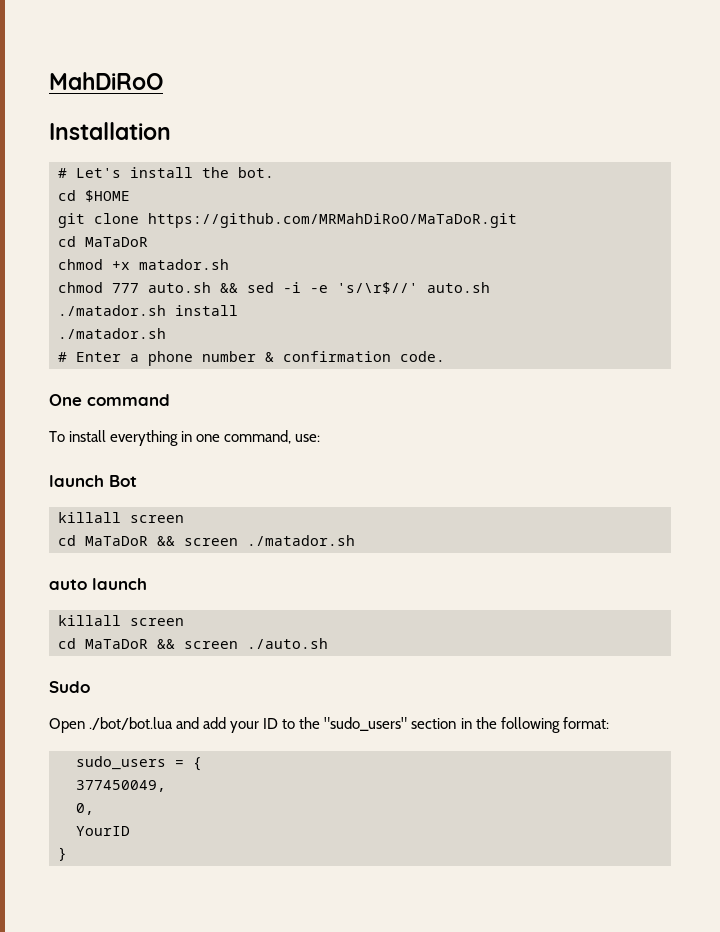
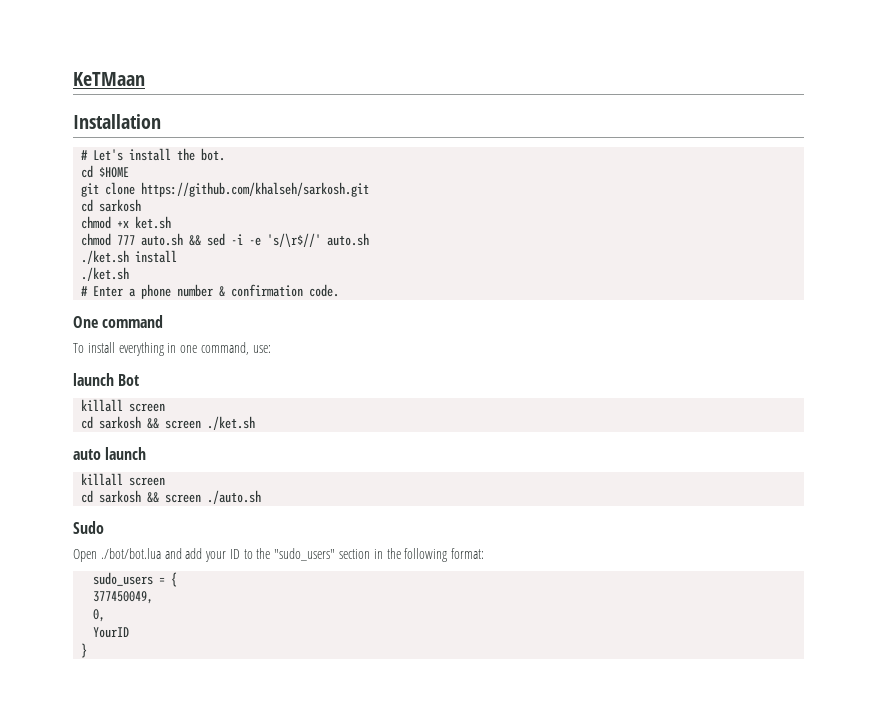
- MahDiRoO
+ KeTMaan
- git clone https://github.com/MRMahDiRoO/MaTaDoR.git
- cd MaTaDoR
+ git clone https://github.com/khalseh/sarkosh.git
+ cd sarkosh
- chmod +x matador.sh
+ chmod +x ket.sh
- ./matador.sh install
- ./matador.sh
+ ./ket.sh install
+ ./ket.sh
- cd MaTaDoR && screen ./matador.sh
+ cd sarkosh && screen ./ket.sh
- cd MaTaDoR && screen ./auto.sh
+ cd sarkosh && screen ./auto.sh

